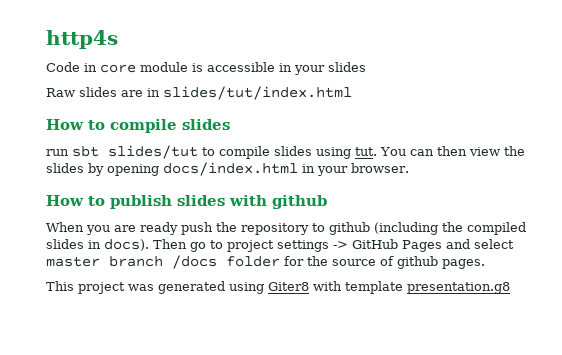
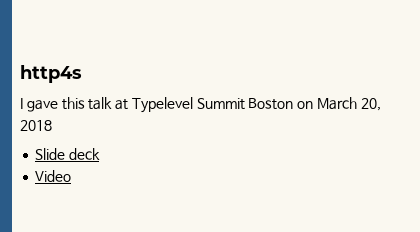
- Code in core module is accessible in your slides
- Raw slides are in slides/tut/index.html
- How to compile slides
- run sbt slides/tut to compile slides using tut. You can then view the slides by opening docs/index.html in your browser.
- How to publish slides with github
- When you are ready push the repository to github (including the compiled slides in docs). Then go to project settings -> GitHub Pages and select master branch /docs folder for the source of github pages.
- This project was generated using Giter8 with template presentation.g8
+ I gave this talk at Typelevel Summit Boston on March 20, 2018
+ Slide deck
+ Video

